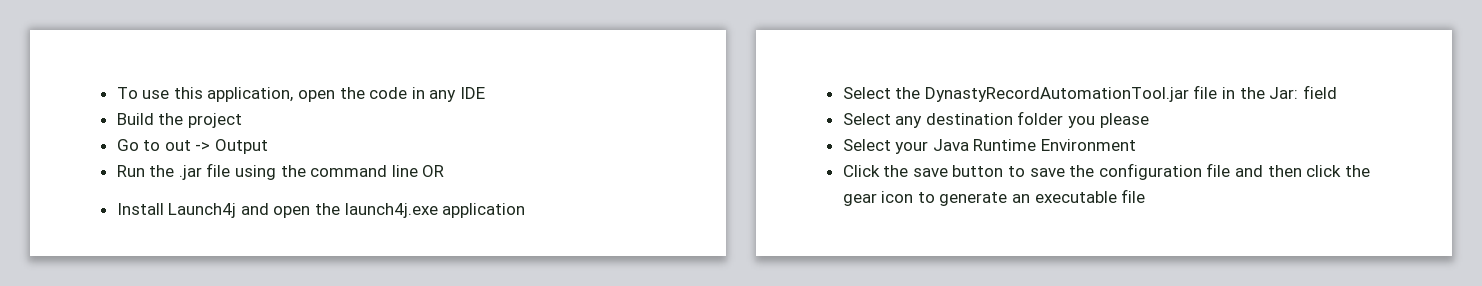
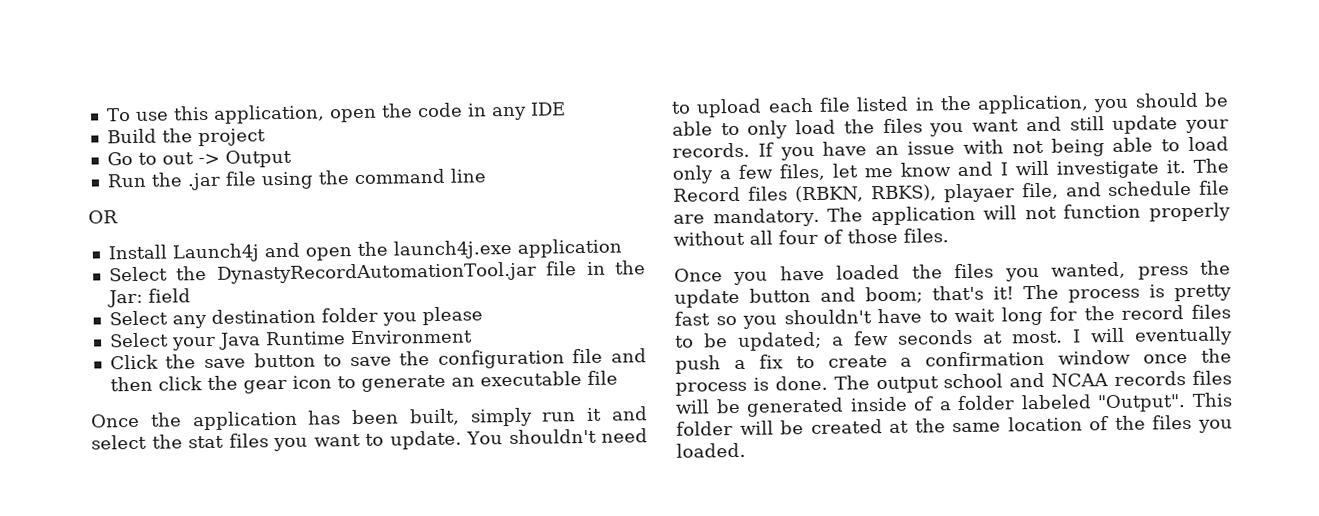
- Run the .jar file using the command line OR
+ Run the .jar file using the command line
+ OR
+ Once the application has been built, simply run it and select the stat files you want to update. You shouldn't need to upload each file listed in the application, you should be able to only load the files you want and still update your records. If you have an issue with not being able to load only a few files, let me know and I will investigate it. The Record files (RBKN, RBKS), playaer file, and schedule file are mandatory. The application will not function properly without all four of those files.
+ Once you have loaded the files you wanted, press the update button and boom; that's it! The process is pretty fast so you shouldn't have to wait long for the record files to be updated; a few seconds at most. I will eventually push a fix to create a confirmation window once the process is done. The output school and NCAA records files will be generated inside of a folder labeled "Output". This folder will be created at the same location of the files you loaded.

